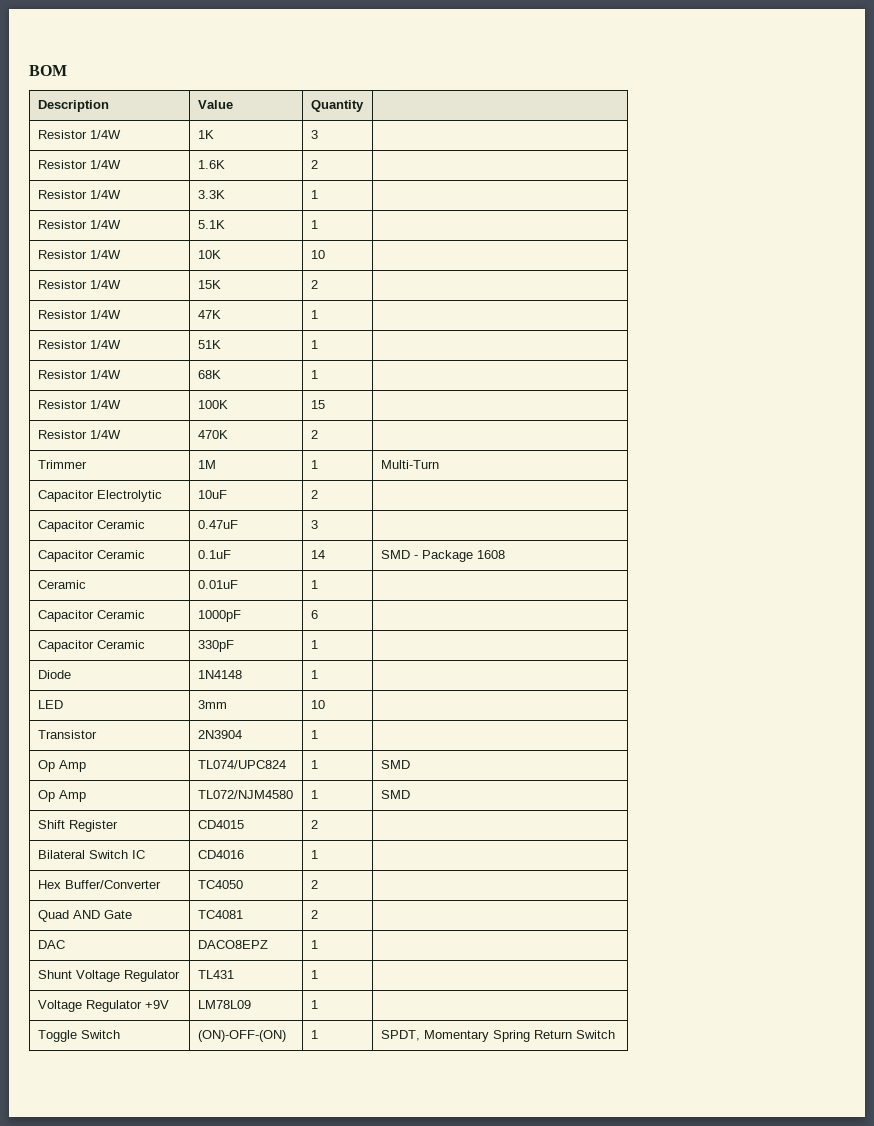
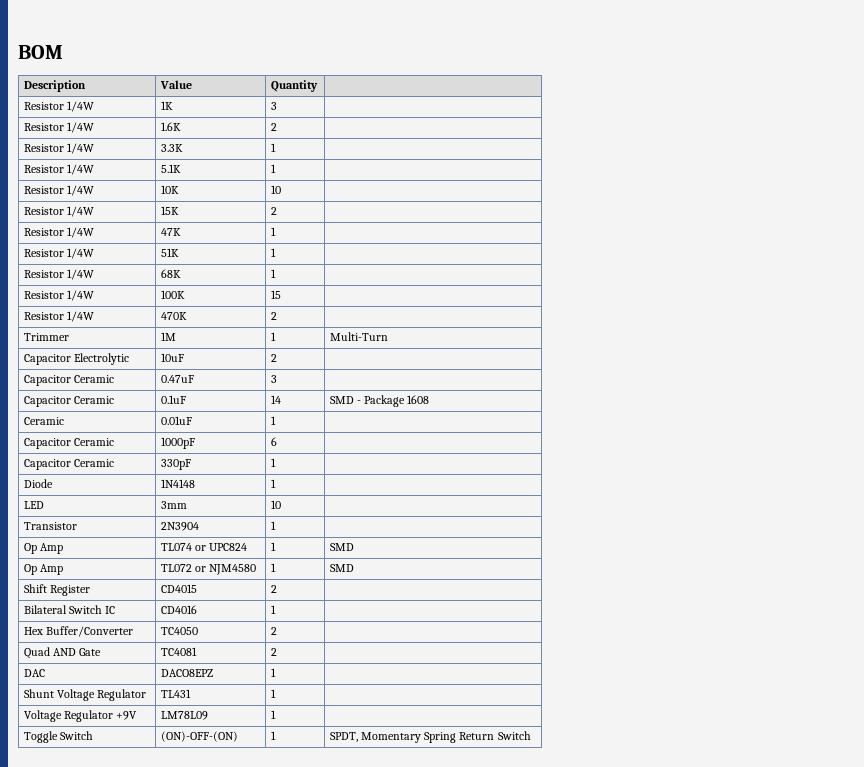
- Op Amp | TL074/UPC824 | 1 | SMD
+ Op Amp | TL074 or UPC824 | 1 | SMD
- Op Amp | TL072/NJM4580 | 1 | SMD
+ Op Amp | TL072 or NJM4580 | 1 | SMD

